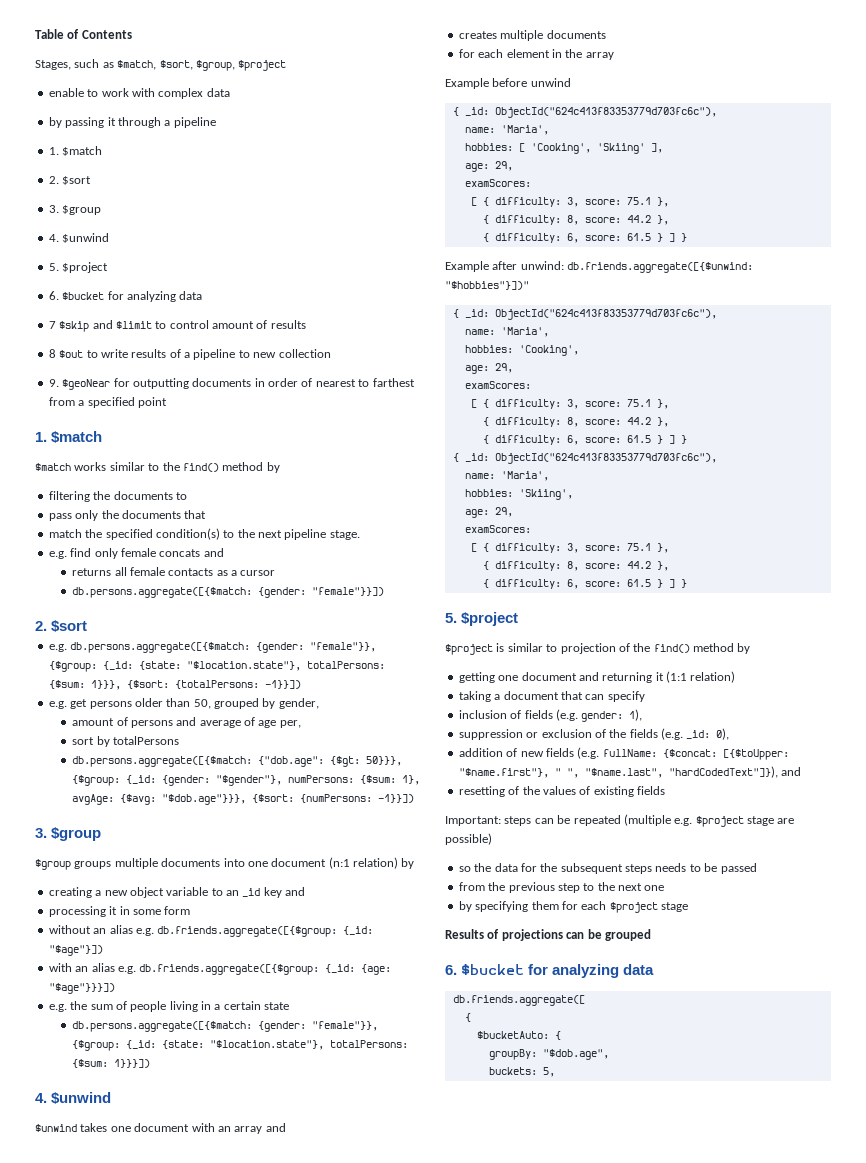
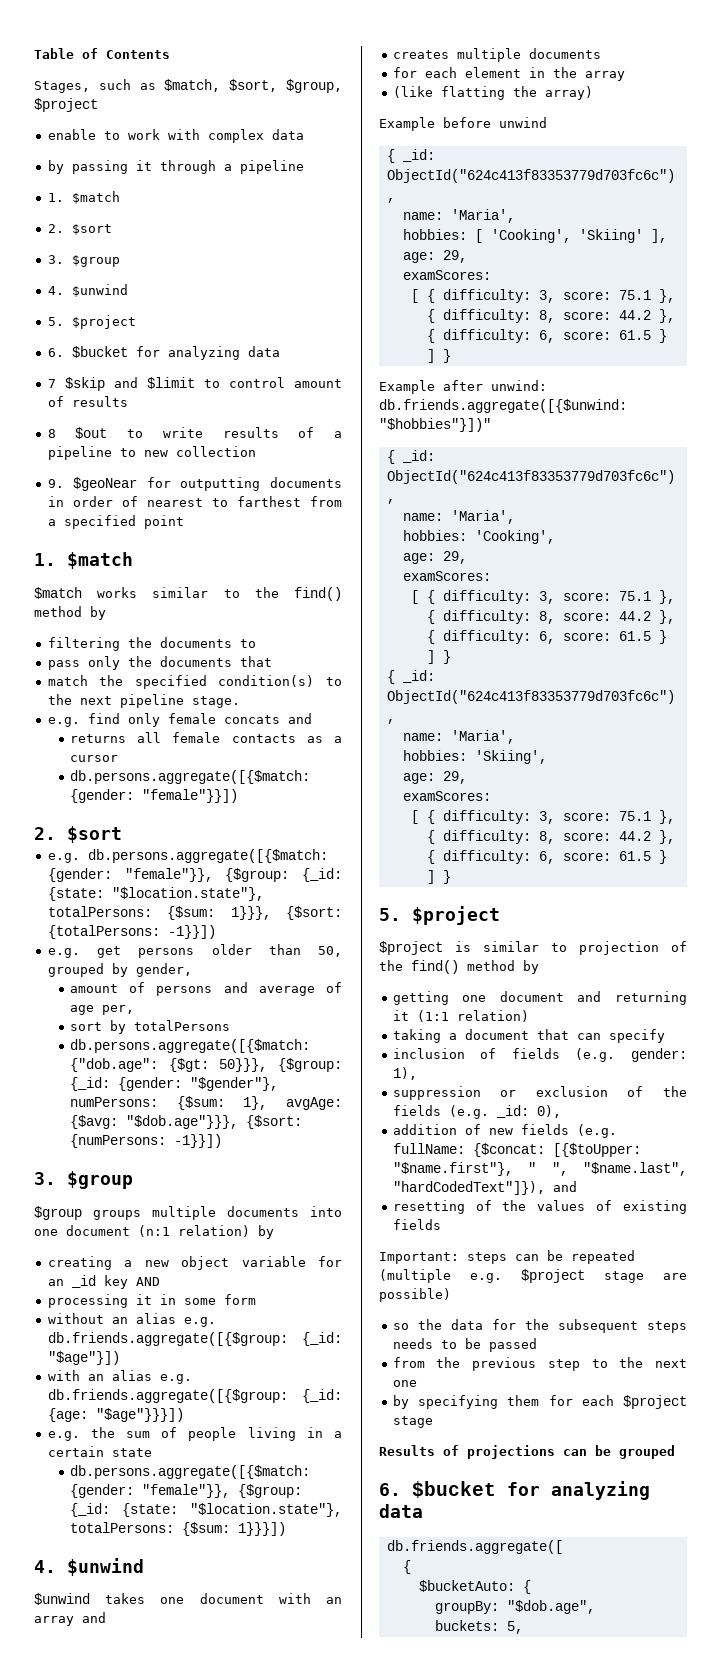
- creating a new object variable to an _id key and
+ creating a new object variable for an _id key AND
+ (like flatting the array)

